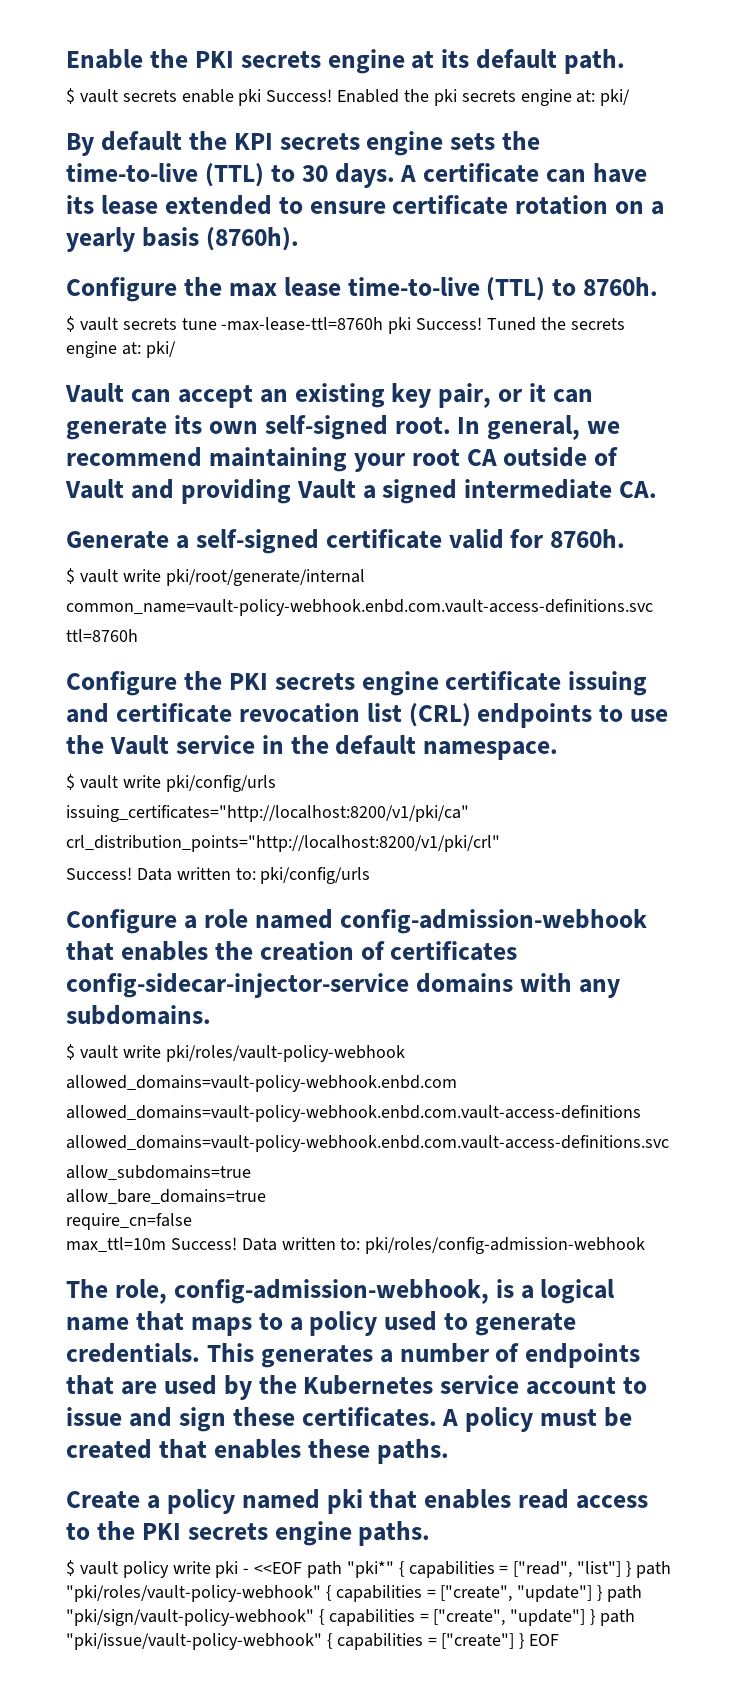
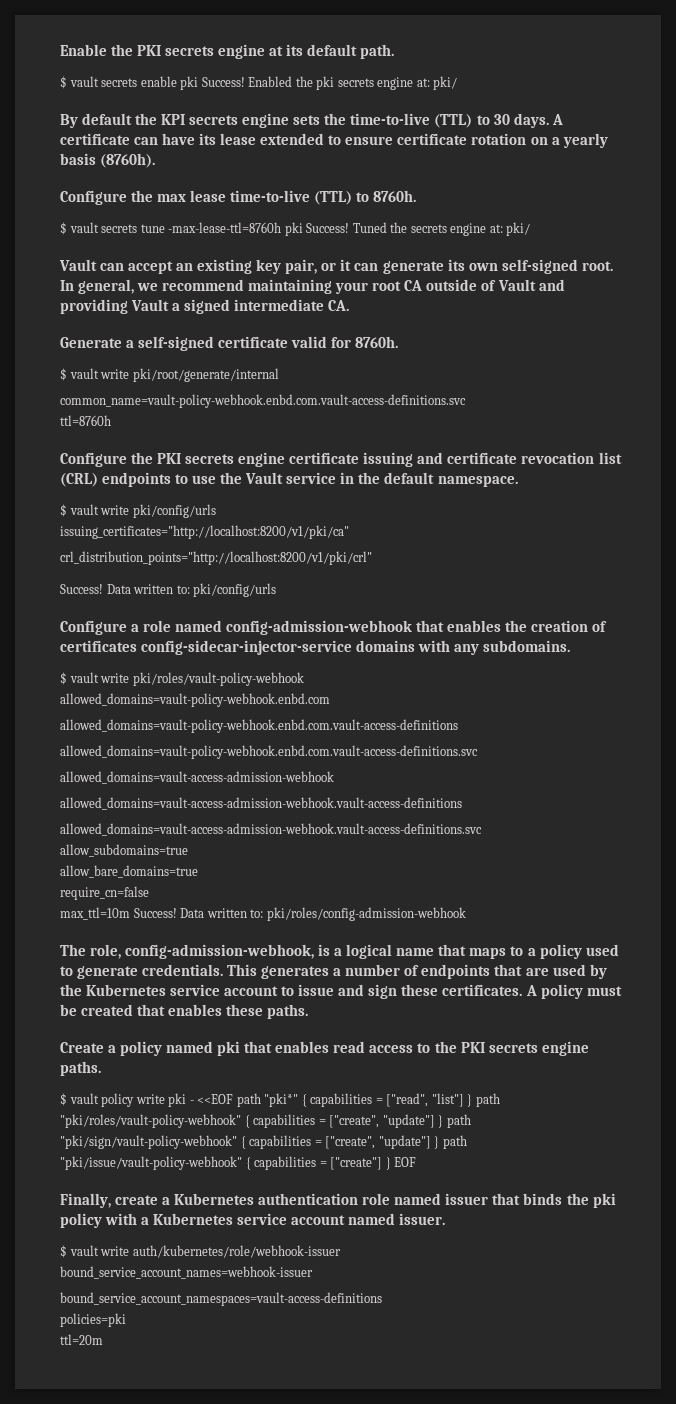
+ allowed_domains=vault-access-admission-webhook
+ allowed_domains=vault-access-admission-webhook.vault-access-definitions
+ allowed_domains=vault-access-admission-webhook.vault-access-definitions.svc
+ Finally, create a Kubernetes authentication role named issuer that binds the pki policy with a Kubernetes service account named issuer.
+ $ vault write auth/kubernetes/role/webhook-issuer
+ bound_service_account_names=webhook-issuer
+ bound_service_account_namespaces=vault-access-definitions
+ policies=pki
+ ttl=20m

